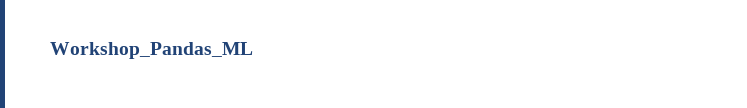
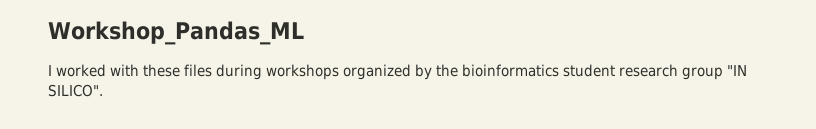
+ I worked with these files during workshops organized by the bioinformatics student research group "IN SILICO".

